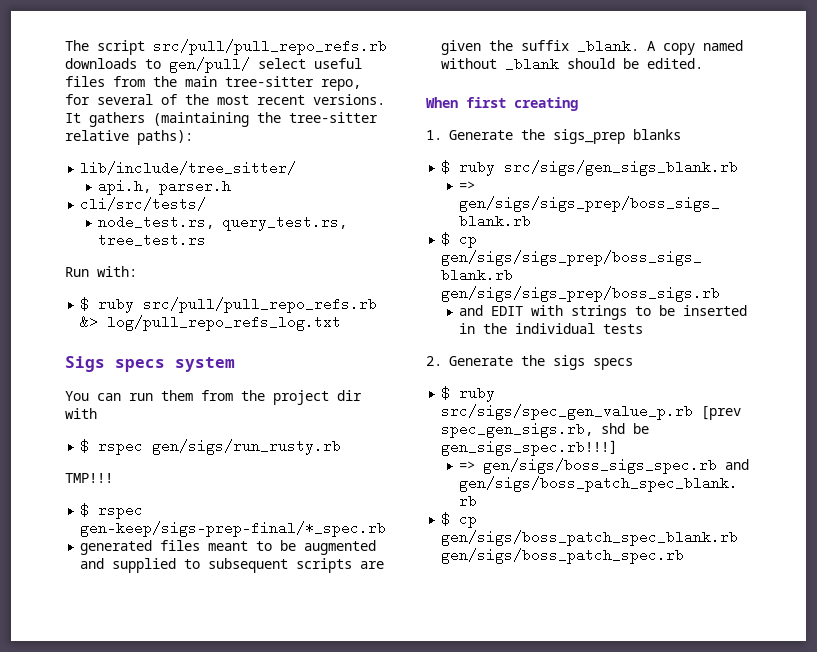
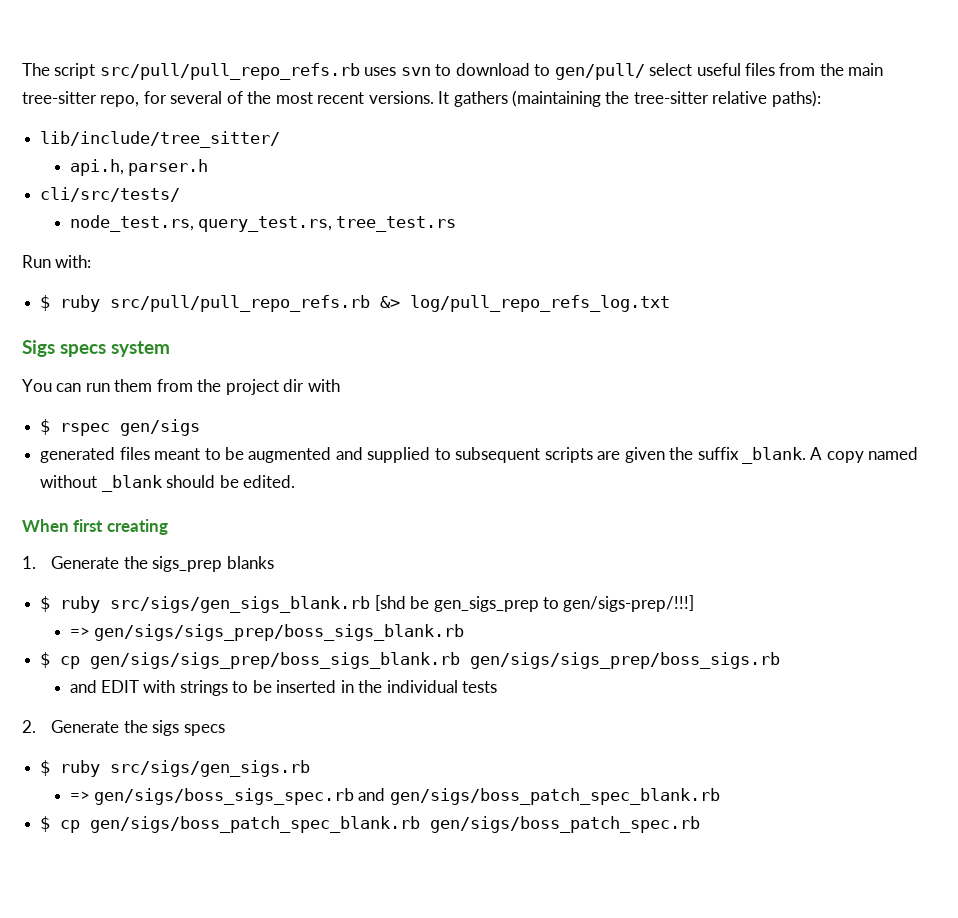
- The script src/pull/pull_repo_refs.rb downloads to gen/pull/ select useful files from the main tree-sitter repo, for several of the most recent versions.
+ The script src/pull/pull_repo_refs.rb uses svn to download to gen/pull/ select useful files from the main tree-sitter repo, for several of the most recent versions.
- $ rspec gen/sigs/run_rusty.rb
- TMP!!!
- $ rspec gen-keep/sigs-prep-final/*_spec.rb
+ $ rspec gen/sigs
- $ ruby src/sigs/gen_sigs_blank.rb
+ $ ruby src/sigs/gen_sigs_blank.rb [shd be gen_sigs_prep to gen/sigs-prep/!!!]
- $ ruby src/sigs/spec_gen_value_p.rb [prev spec_gen_sigs.rb, shd be gen_sigs_spec.rb!!!]
+ $ ruby src/sigs/gen_sigs.rb

